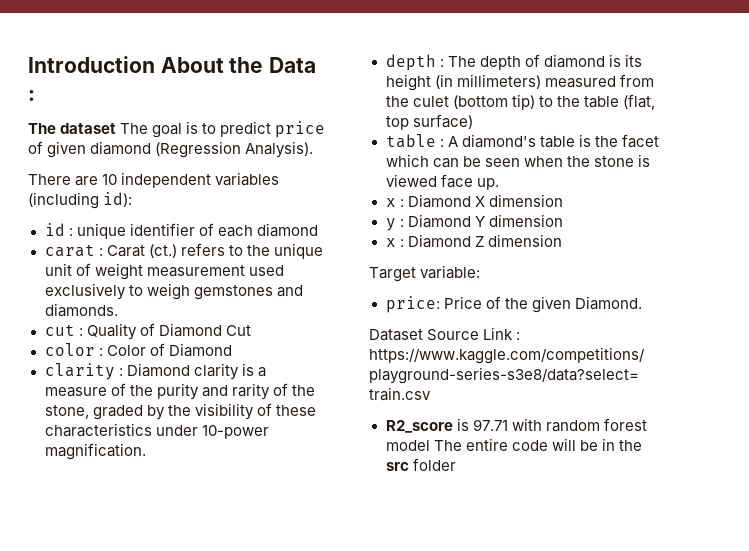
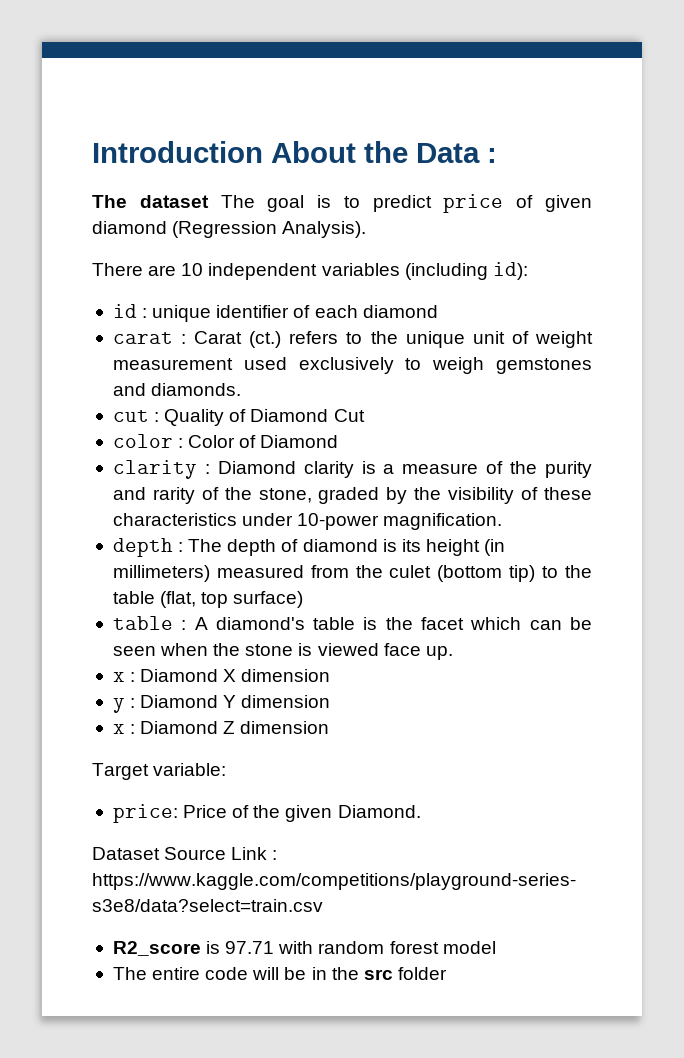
- R2_score is 97.71 with random forest model The entire code will be in the src folder
+ R2_score is 97.71 with random forest model
+ The entire code will be in the src folder

